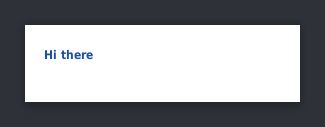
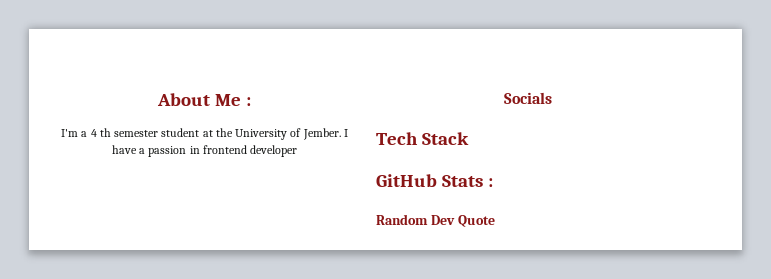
- Hi there
+ About Me :
+ I'm a 4 th semester student at the University of Jember. I have a passion in frontend developer
+ Socials
+ Tech Stack
+ GitHub Stats :
+ Random Dev Quote

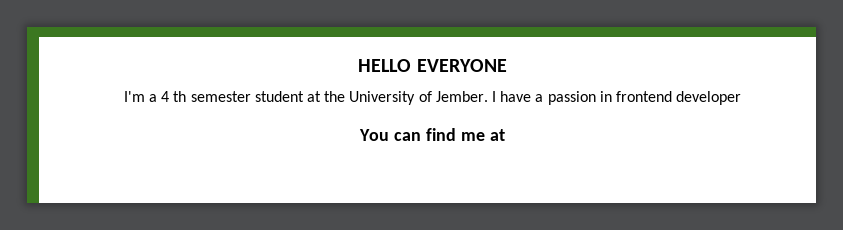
- About Me :
+ HELLO EVERYONE
- Socials
- Tech Stack
- GitHub Stats :
- Random Dev Quote
+ You can find me at

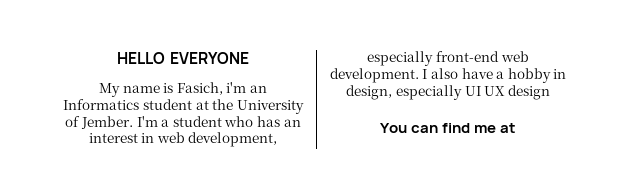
- I'm a 4 th semester student at the University of Jember.
+ My name is Fasich, i'm an Informatics student at the University of Jember.
- I have a passion in frontend developer
+ I'm a student who has an interest in web development, especially front-end web development. I also have a hobby in design, especially UI UX design

